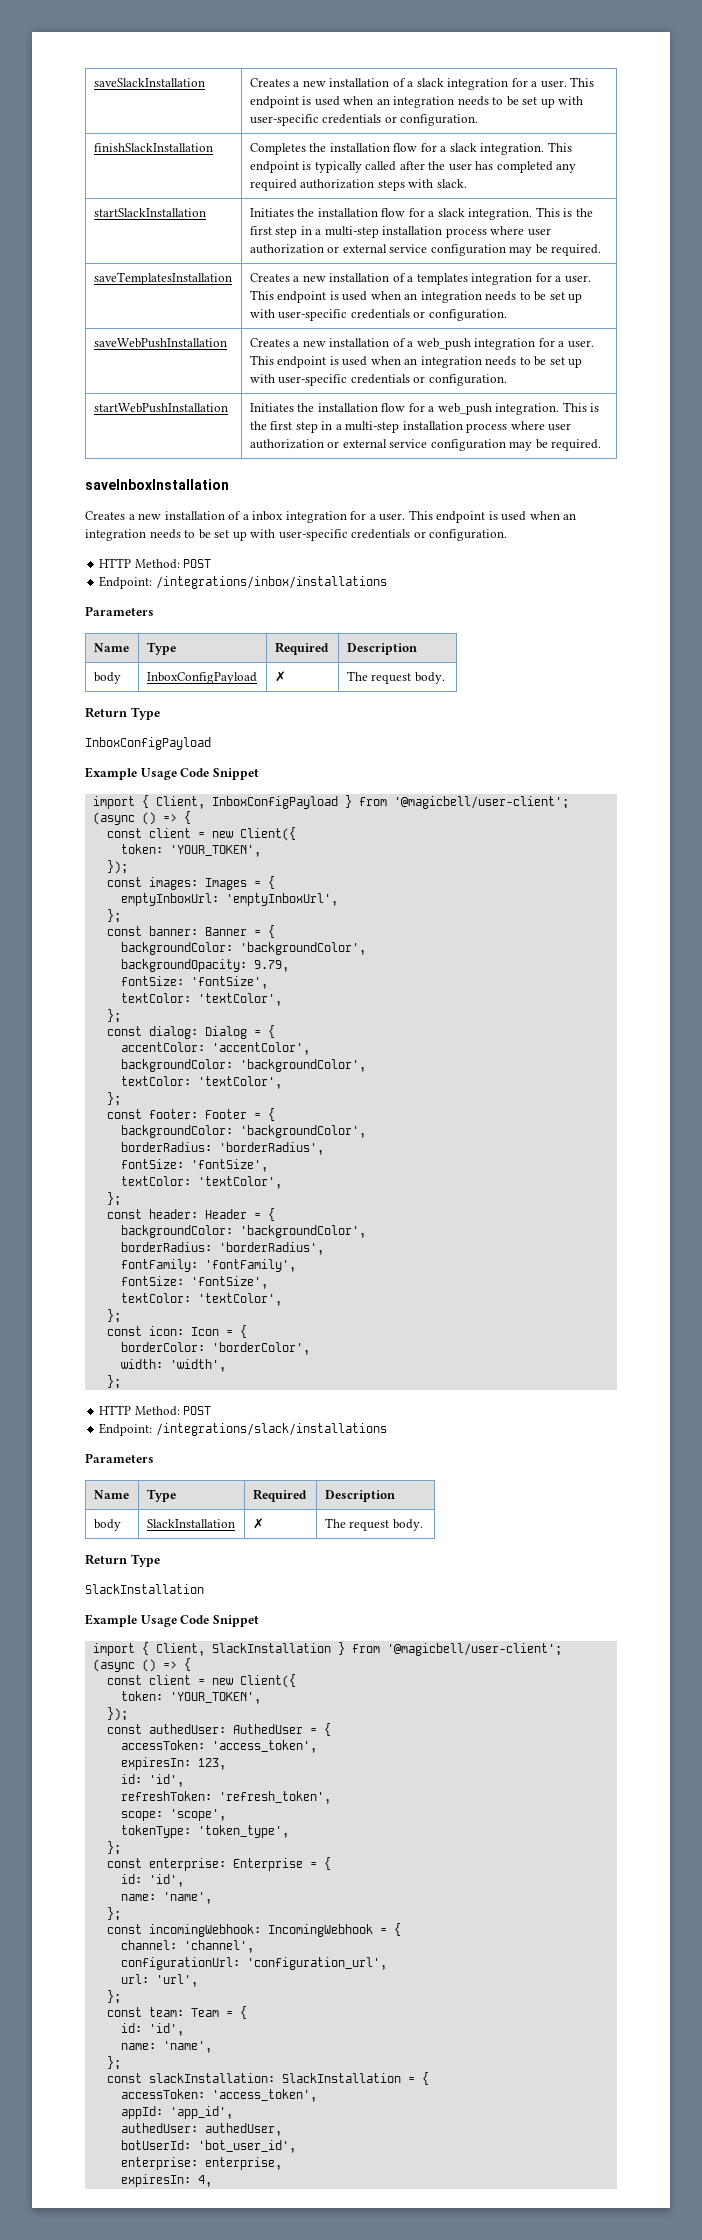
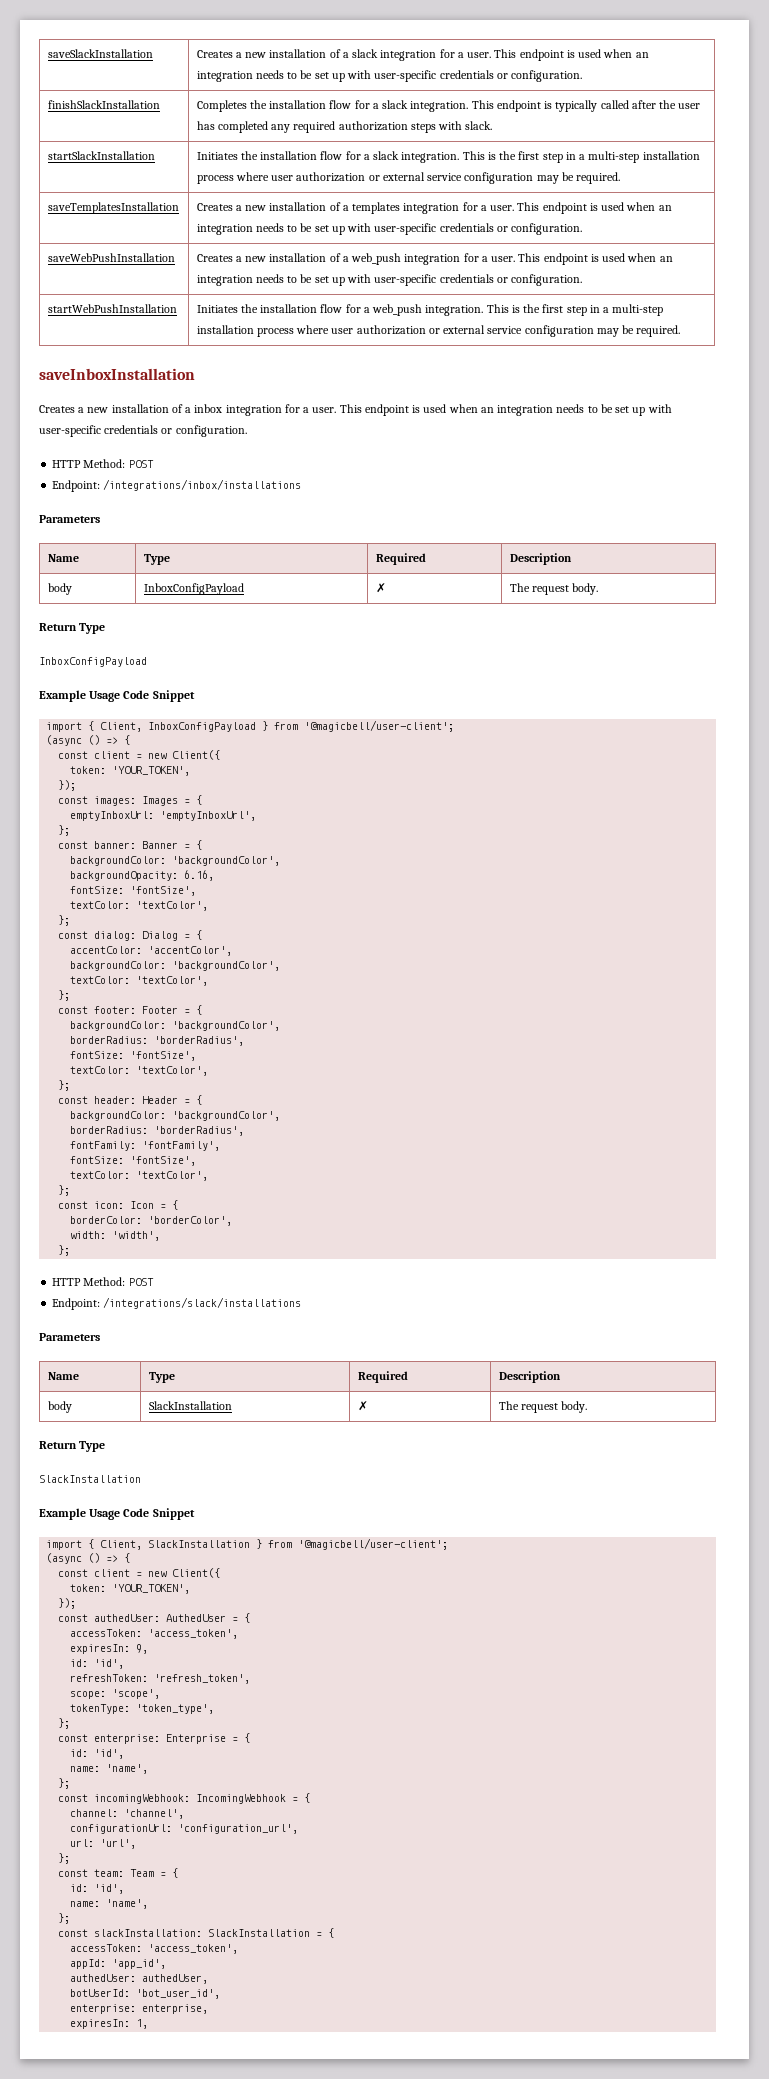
- backgroundOpacity: 9.79,
+ backgroundOpacity: 6.16,
- expiresIn: 123,
+ expiresIn: 9,
- expiresIn: 4,
+ expiresIn: 1,

